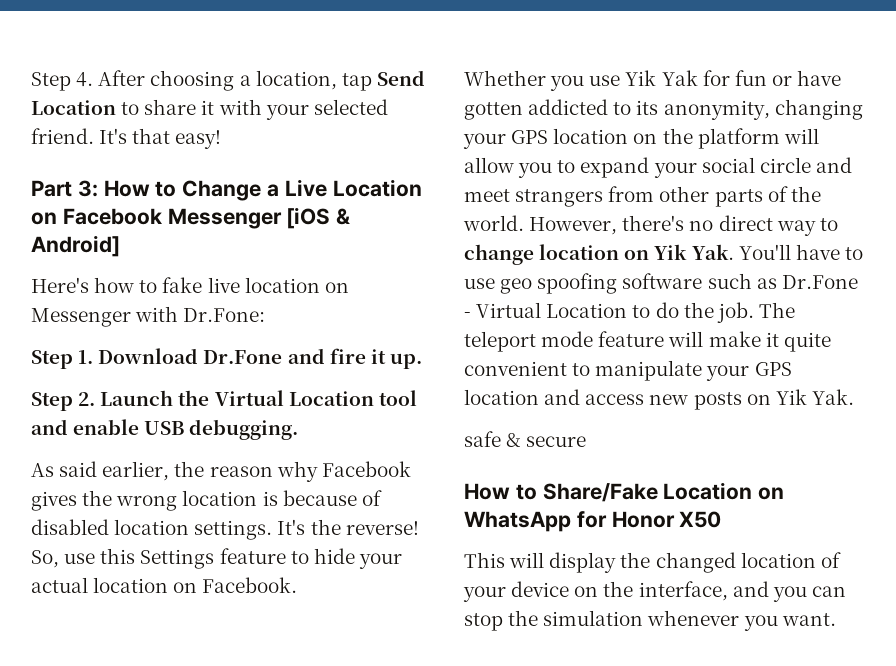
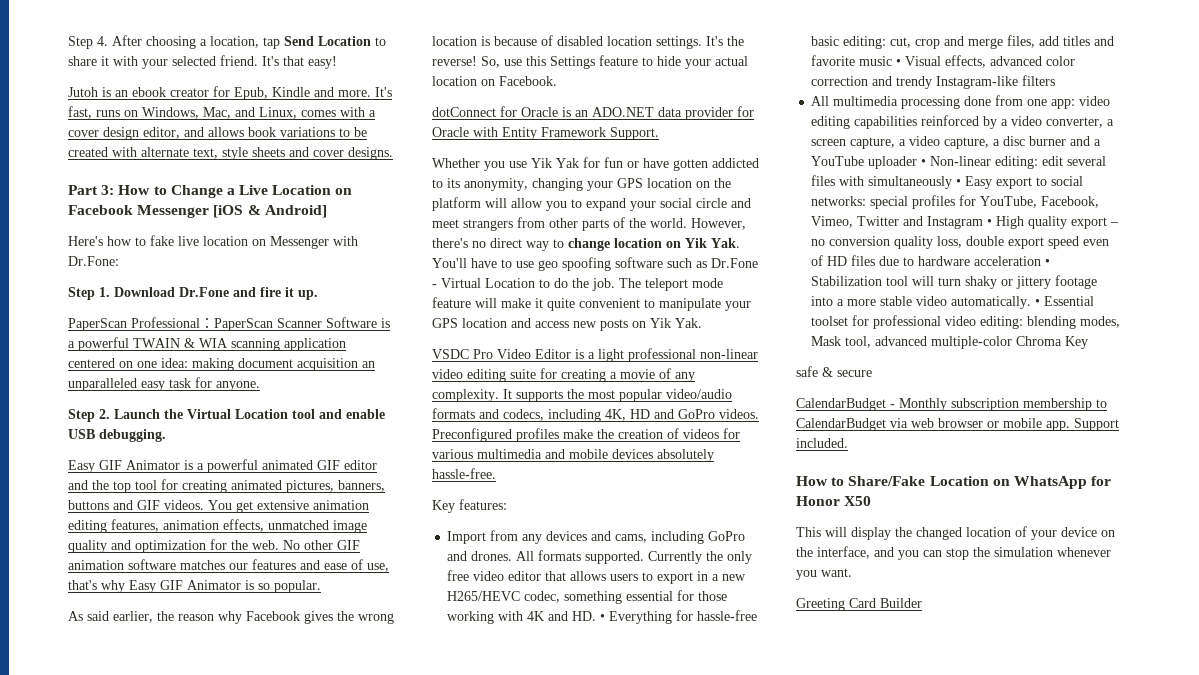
+ Jutoh is an ebook creator for Epub, Kindle and more. It's fast, runs on Windows, Mac, and Linux, comes with a cover design editor, and allows book variations to be created with alternate text, style sheets and cover designs.
+ PaperScan Professional：PaperScan Scanner Software is a powerful TWAIN & WIA scanning application centered on one idea: making document acquisition an unparalleled easy task for anyone.
+ Easy GIF Animator is a powerful animated GIF editor and the top tool for creating animated pictures, banners, buttons and GIF videos. You get extensive animation editing features, animation effects, unmatched image quality and optimization for the web. No other GIF animation software matches our features and ease of use, that's why Easy GIF Animator is so popular.
+ dotConnect for Oracle is an ADO.NET data provider for Oracle with Entity Framework Support.
+ VSDC Pro Video Editor is a light professional non-linear video editing suite for creating a movie of any complexity. It supports the most popular video/audio formats and codecs, including 4K, HD and GoPro videos. Preconfigured profiles make the creation of videos for various multimedia and mobile devices absolutely hassle-free.
+ Key features:
+ Import from any devices and cams, including GoPro and drones. All formats supported. Сurrently the only free video editor that allows users to export in a new H265/HEVC codec, something essential for those working with 4K and HD. • Everything for hassle-free basic editing: cut, crop and merge files, add titles and favorite music • Visual effects, advanced color correction and trendy Instagram-like filters
+ All multimedia processing done from one app: video editing capabilities reinforced by a video converter, a screen capture, a video capture, a disc burner and a YouTube uploader • Non-linear editing: edit several files with simultaneously • Easy export to social networks: special profiles for YouTube, Facebook, Vimeo, Twitter and Instagram • High quality export – no conversion quality loss, double export speed even of HD files due to hardware acceleration • Stabilization tool will turn shaky or jittery footage into a more stable video automatically. • Essential toolset for professional video editing: blending modes, Mask tool, advanced multiple-color Chroma Key
  safe & secure
+ CalendarBudget - Monthly subscription membership to CalendarBudget via web browser or mobile app. Support included.
+ Greeting Card Builder

